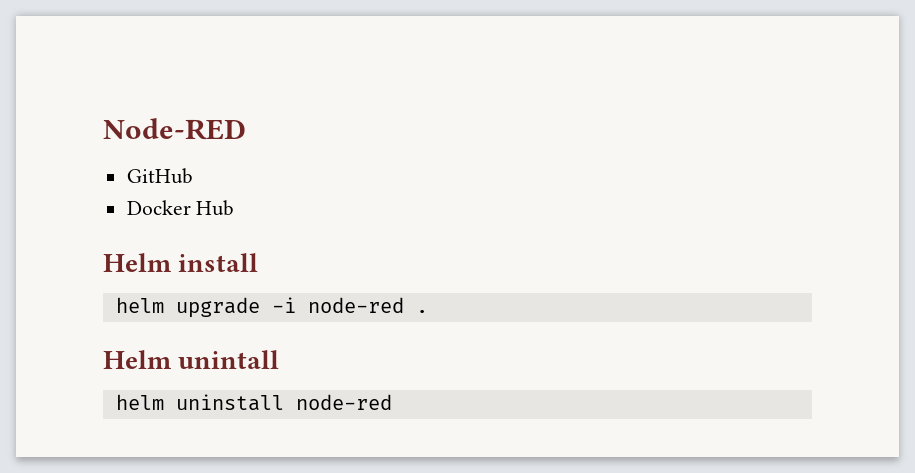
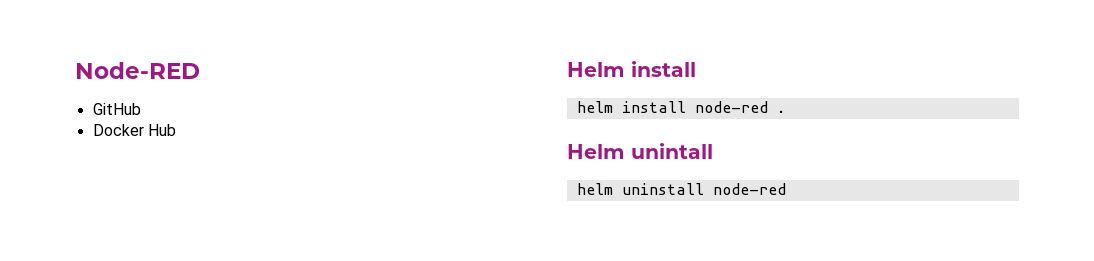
- helm upgrade -i node-red .
+ helm install node-red .

